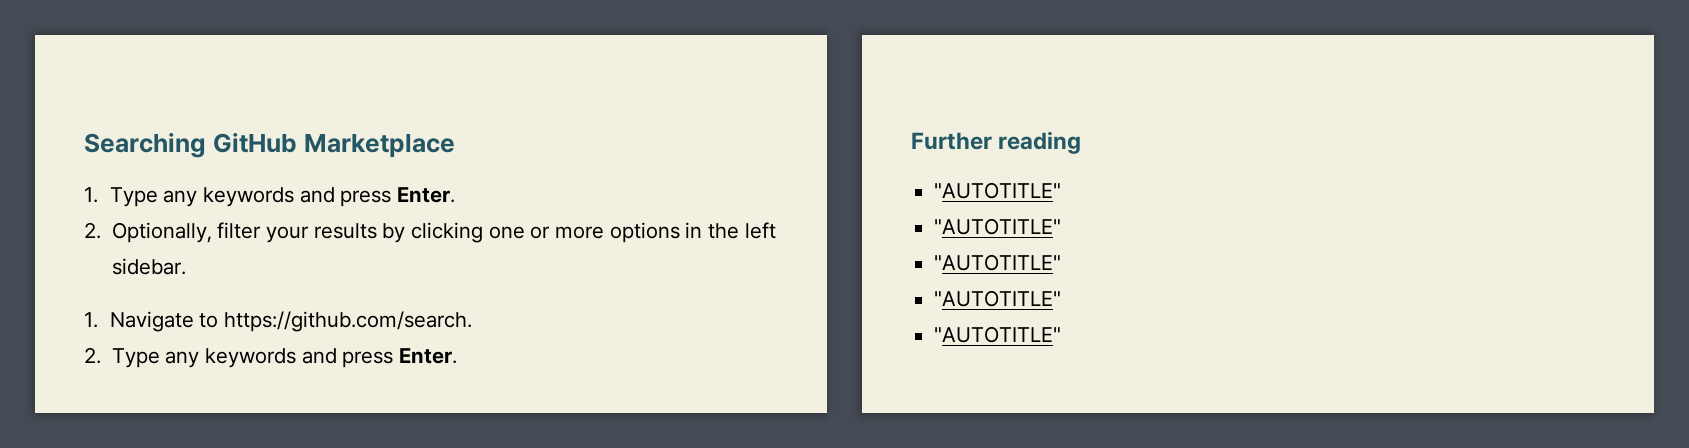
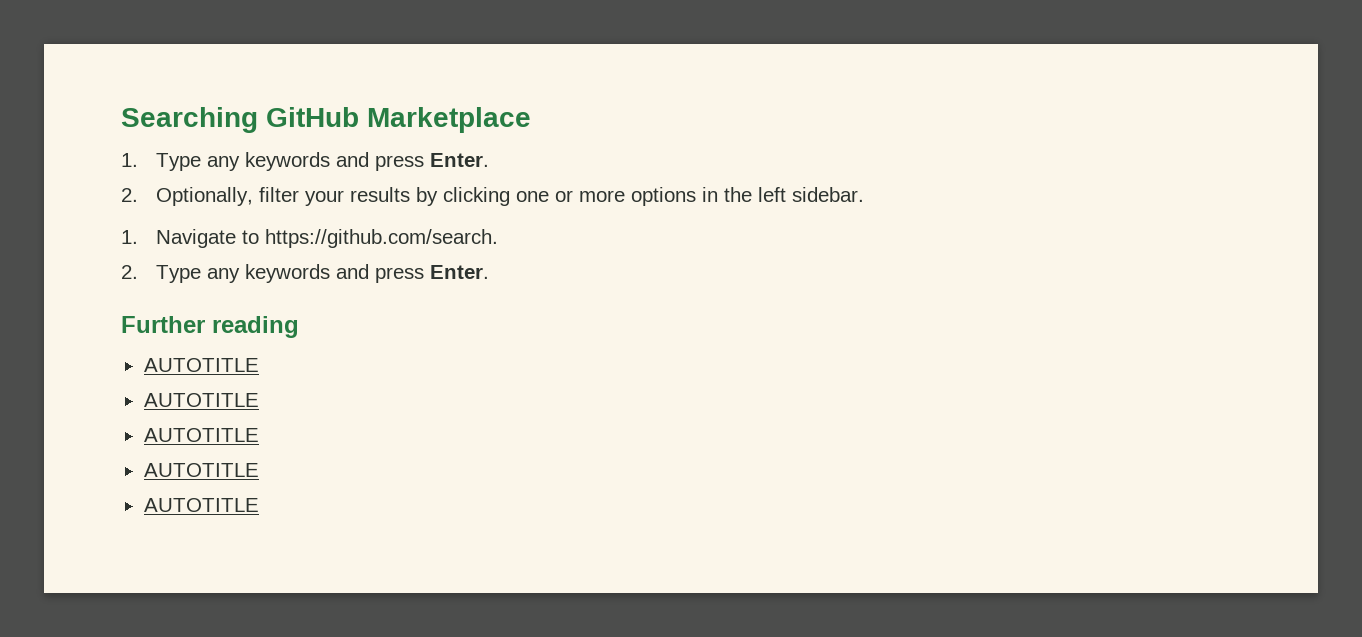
  Further reading
- "AUTOTITLE"
- "AUTOTITLE"
- "AUTOTITLE"
- "AUTOTITLE"
- "AUTOTITLE"
+ AUTOTITLE
+ AUTOTITLE
+ AUTOTITLE
+ AUTOTITLE
+ AUTOTITLE

